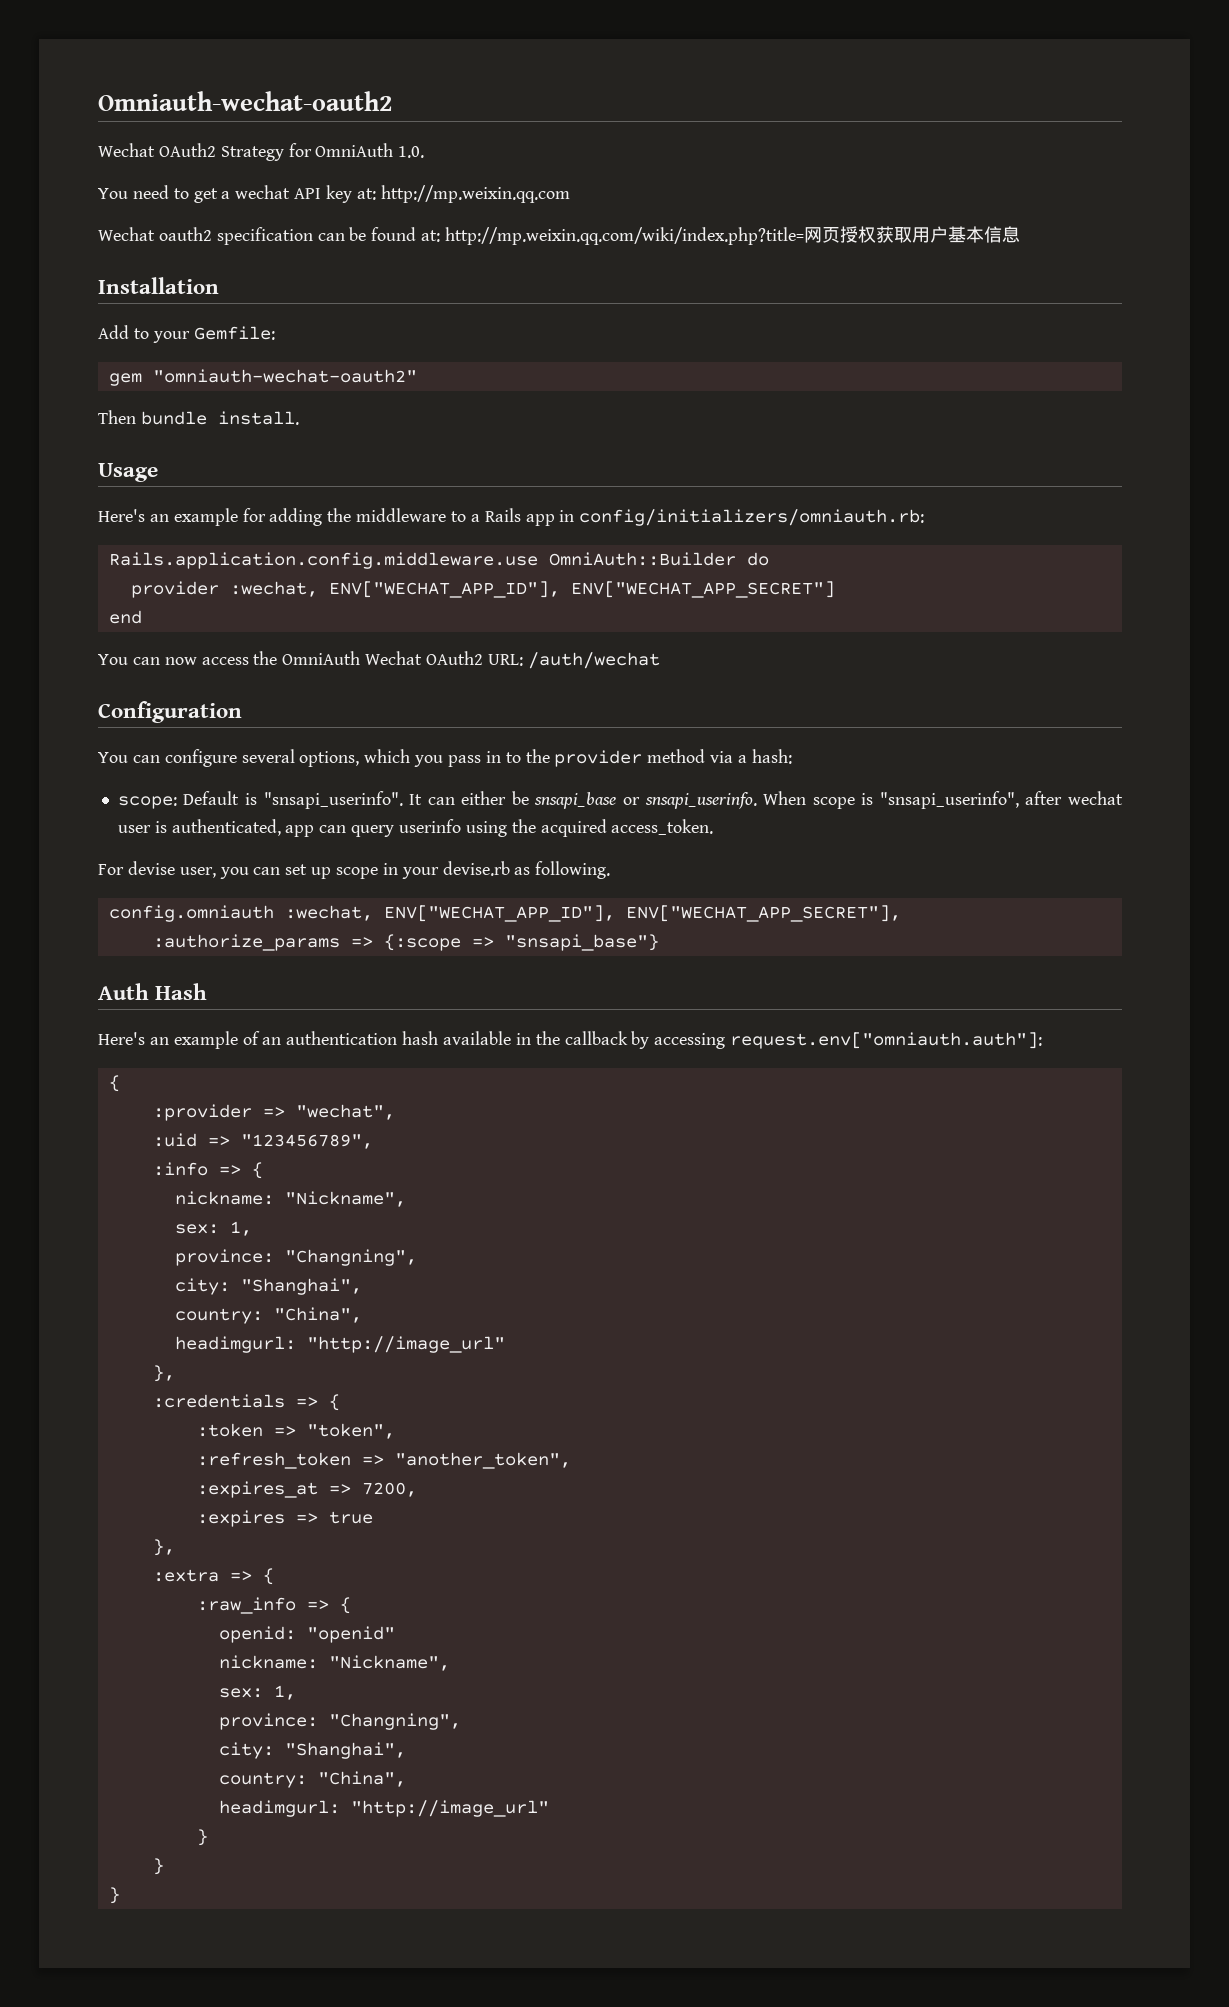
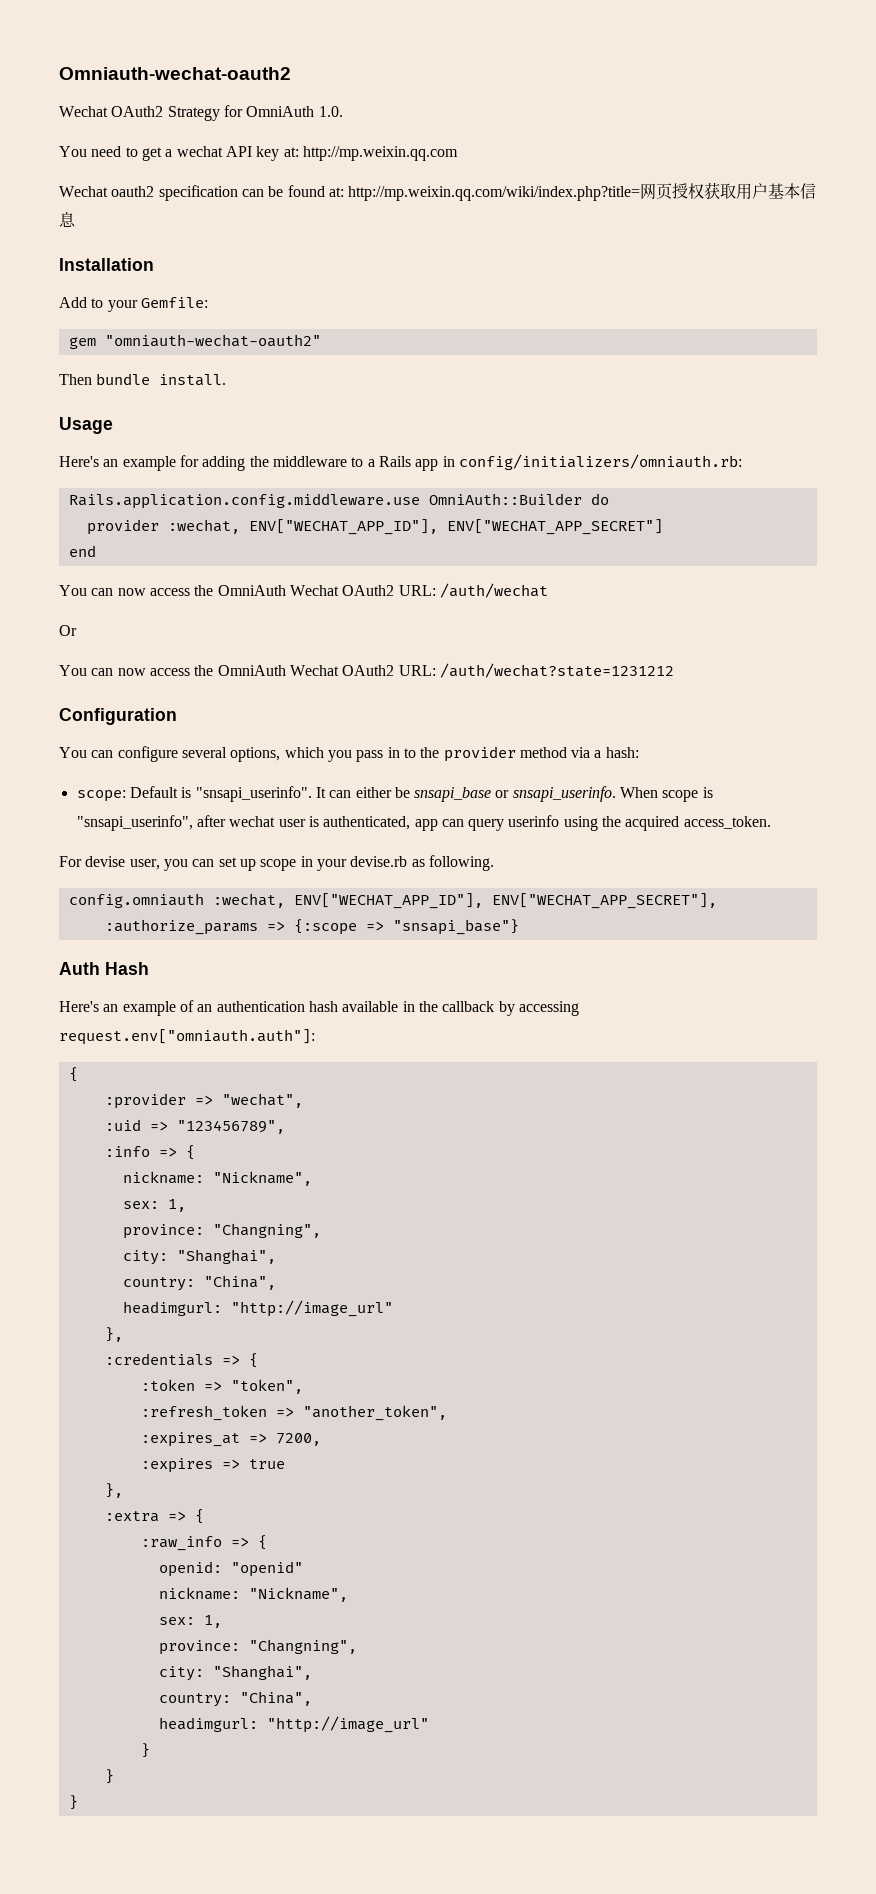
+ Or
+ You can now access the OmniAuth Wechat OAuth2 URL: /auth/wechat?state=1231212

